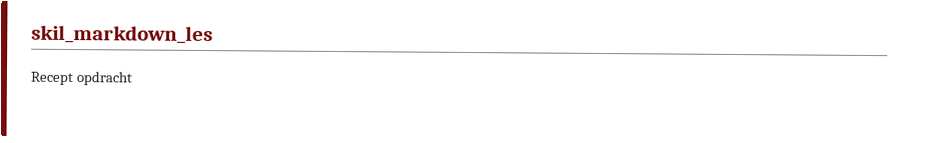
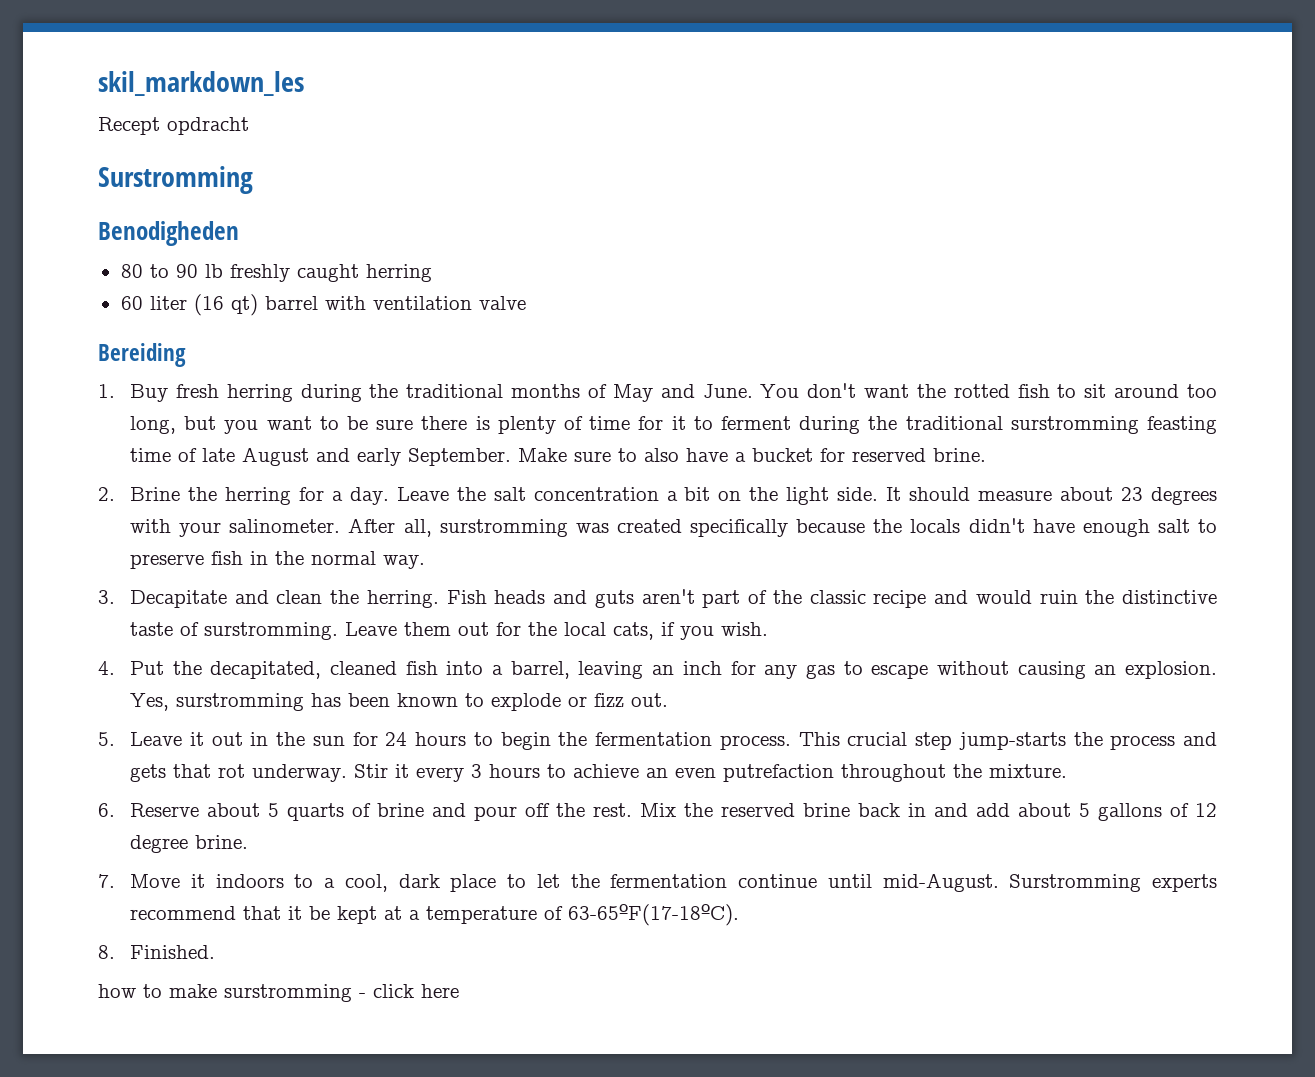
  Recept opdracht
+ Surstromming
+ Benodigheden
+ 80 to 90 lb freshly caught herring
+ 60 liter (16 qt) barrel with ventilation valve
+ Bereiding
+ 1. Buy fresh herring during the traditional months of May and June. You don't want the rotted fish to sit around too long, but you want to be sure there is plenty of time for it to ferment during the traditional surstromming feasting time of late August and early September. Make sure to also have a bucket for reserved brine.
+ 2. Brine the herring for a day. Leave the salt concentration a bit on the light side. It should measure about 23 degrees with your salinometer. After all, surstromming was created specifically because the locals didn't have enough salt to preserve fish in the normal way.
+ 3. Decapitate and clean the herring. Fish heads and guts aren't part of the classic recipe and would ruin the distinctive taste of surstromming. Leave them out for the local cats, if you wish.
+ 4. Put the decapitated, cleaned fish into a barrel, leaving an inch for any gas to escape without causing an explosion. Yes, surstromming has been known to explode or fizz out.
+ 5. Leave it out in the sun for 24 hours to begin the fermentation process. This crucial step jump-starts the process and gets that rot underway. Stir it every 3 hours to achieve an even putrefaction throughout the mixture.
+ 6. Reserve about 5 quarts of brine and pour off the rest. Mix the reserved brine back in and add about 5 gallons of 12 degree brine.
+ 7. Move it indoors to a cool, dark place to let the fermentation continue until mid-August. Surstromming experts recommend that it be kept at a temperature of 63-65ºF(17-18ºC).
+ 8. Finished.
+ how to make surstromming - click here

